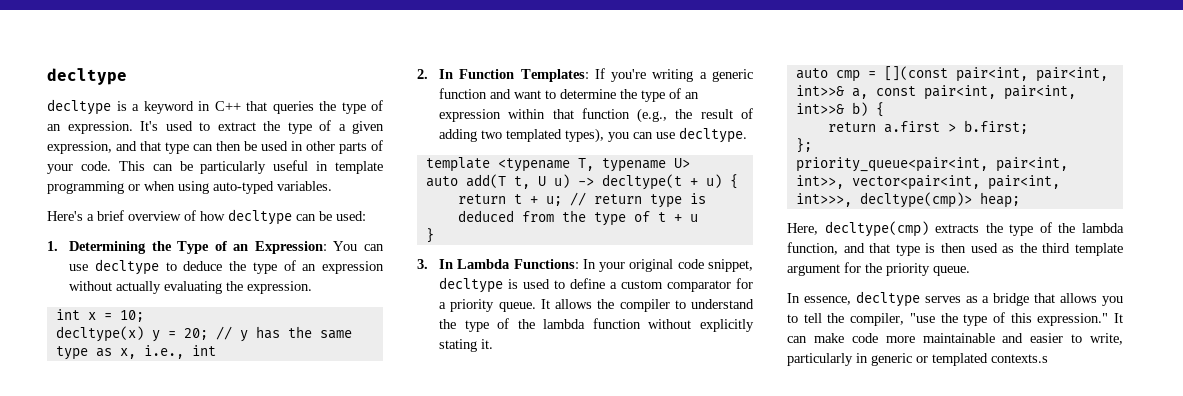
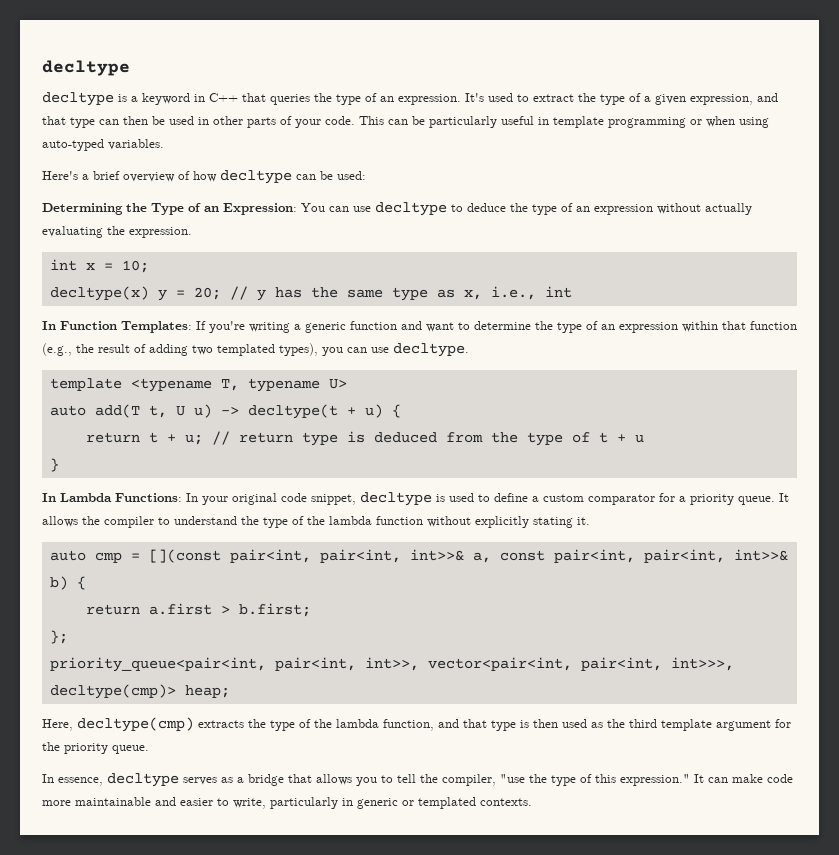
- 1. Determining the Type of an Expression: You can use decltype to deduce the type of an expression without actually evaluating the expression.
+ Determining the Type of an Expression: You can use decltype to deduce the type of an expression without actually evaluating the expression.
- 2. In Function Templates: If you're writing a generic function and want to determine the type of an expression within that function (e.g., the result of adding two templated types), you can use decltype.
+ In Function Templates: If you're writing a generic function and want to determine the type of an expression within that function (e.g., the result of adding two templated types), you can use decltype.
- 3. In Lambda Functions: In your original code snippet, decltype is used to define a custom comparator for a priority queue.
+ In Lambda Functions: In your original code snippet, decltype is used to define a custom comparator for a priority queue.
- It can make code more maintainable and easier to write, particularly in generic or templated contexts.s
+ It can make code more maintainable and easier to write, particularly in generic or templated contexts.

